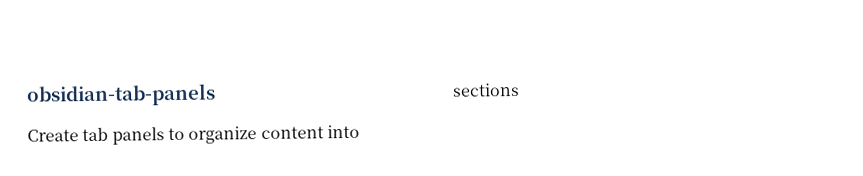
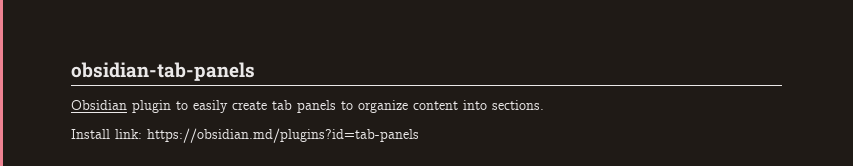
- Create tab panels to organize content into sections
+ Obsidian plugin to easily create tab panels to organize content into sections.
+ Install link: https://obsidian.md/plugins?id=tab-panels

